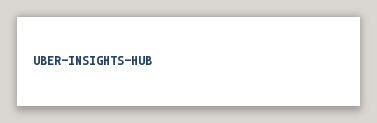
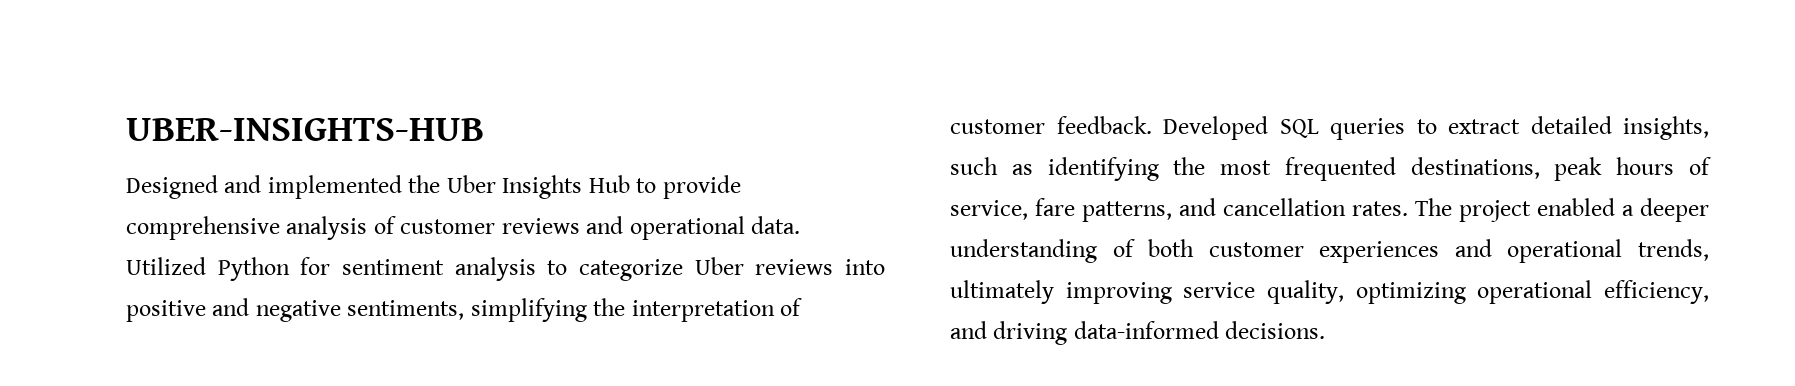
+ Designed and implemented the Uber Insights Hub to provide comprehensive analysis of customer reviews and operational data. Utilized Python for sentiment analysis to categorize Uber reviews into positive and negative sentiments, simplifying the interpretation of customer feedback. Developed SQL queries to extract detailed insights, such as identifying the most frequented destinations, peak hours of service, fare patterns, and cancellation rates. The project enabled a deeper understanding of both customer experiences and operational trends, ultimately improving service quality, optimizing operational efficiency, and driving data-informed decisions.

